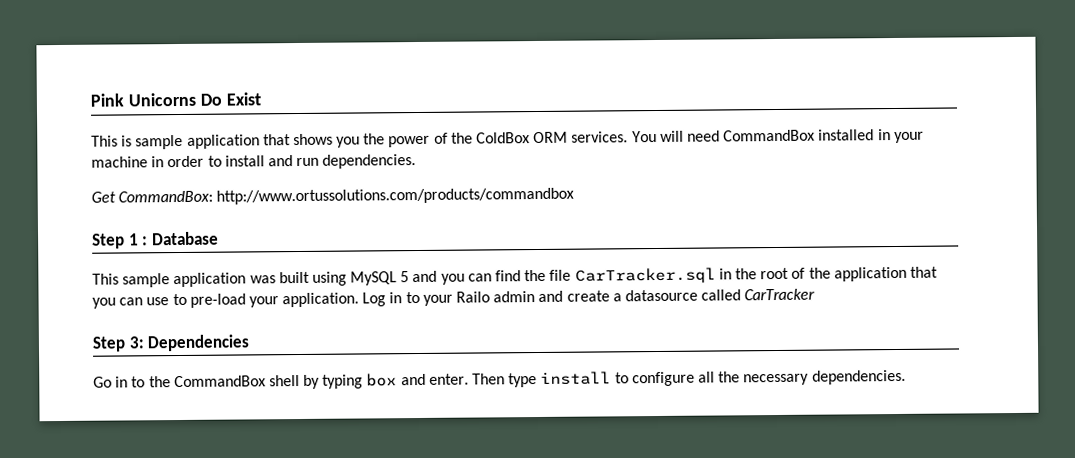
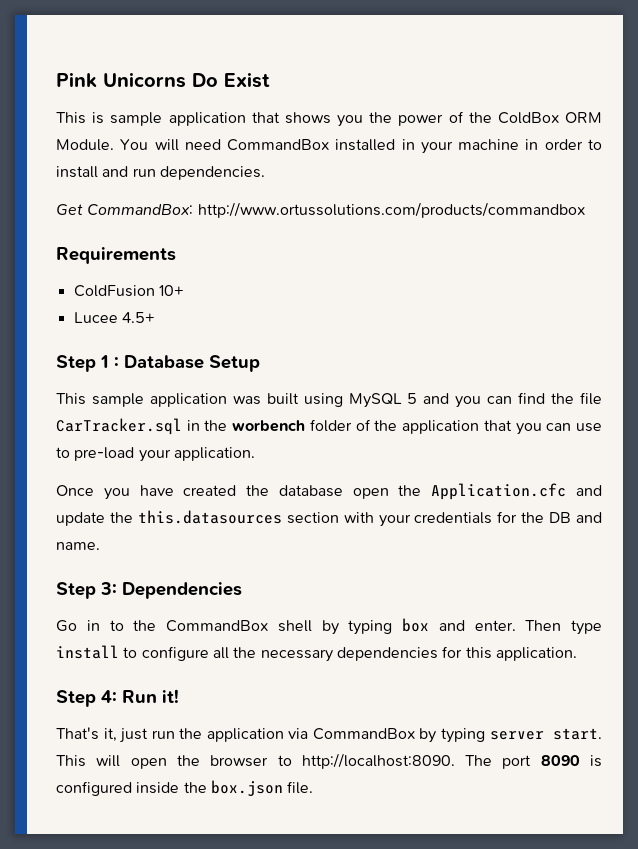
- This is sample application that shows you the power of the ColdBox ORM services.
+ This is sample application that shows you the power of the ColdBox ORM Module.
+ Requirements
+ ColdFusion 10+
+ Lucee 4.5+
- Step 1 : Database
+ Step 1 : Database Setup
- This sample application was built using MySQL 5 and you can find the file CarTracker.sql in the root of the application that you can use to pre-load your application. Log in to your Railo admin and create a datasource called CarTracker
+ This sample application was built using MySQL 5 and you can find the file CarTracker.sql in the worbench folder of the application that you can use to pre-load your application.
+ Once you have created the database open the Application.cfc and update the this.datasources section with your credentials for the DB and name.
- Then type install to configure all the necessary dependencies.
+ Then type install to configure all the necessary dependencies for this application.
+ Step 4: Run it!
+ That's it, just run the application via CommandBox by typing server start. This will open the browser to http://localhost:8090. The port 8090 is configured inside the box.json file.

